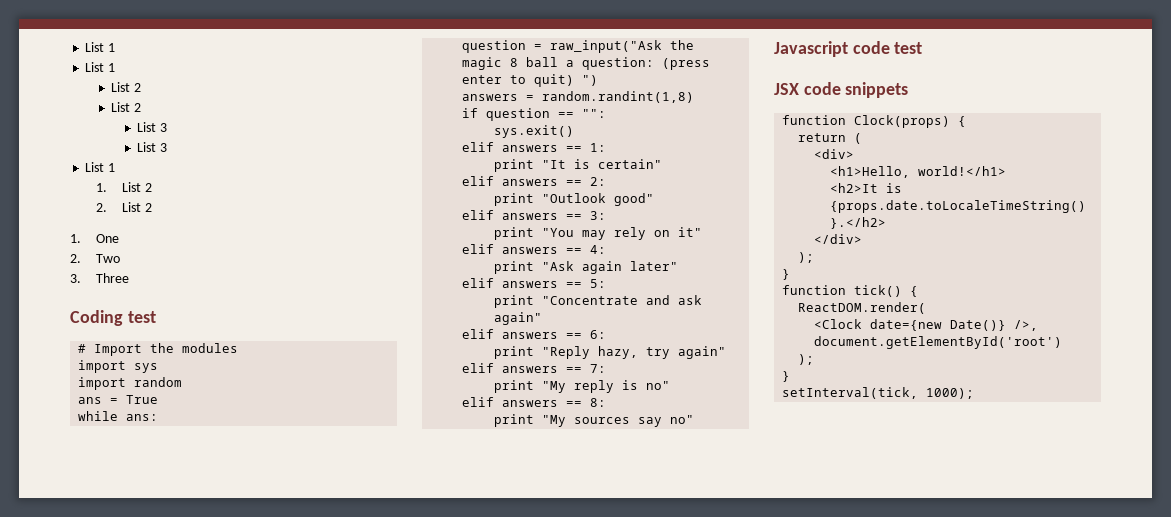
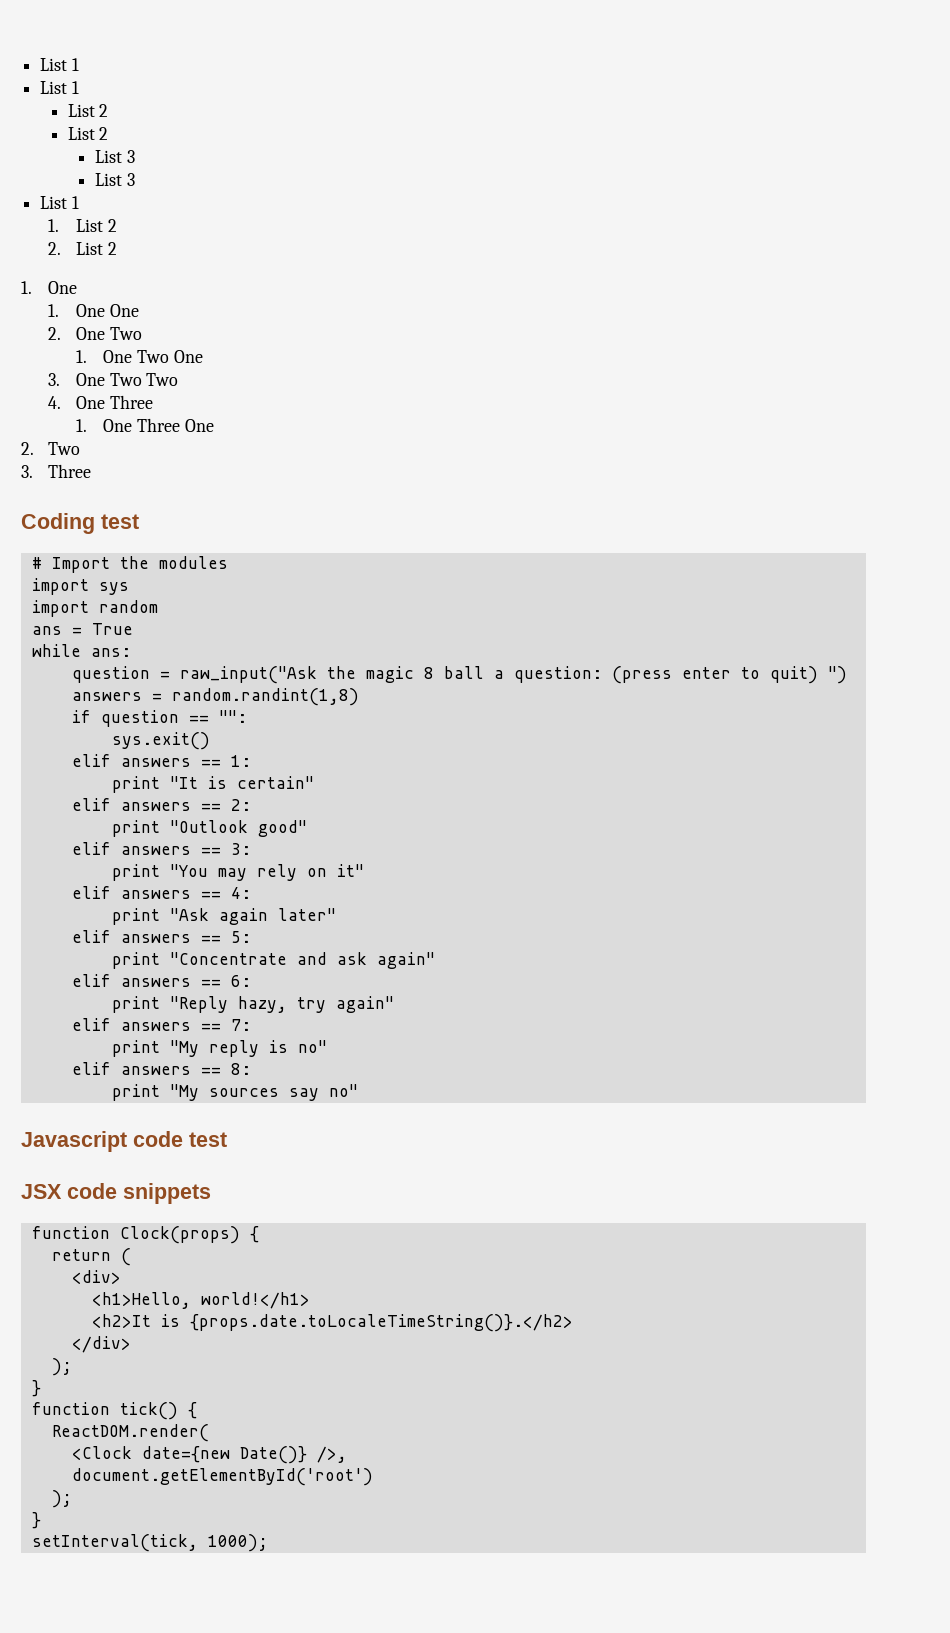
+ 1. One One
+ 2. One Two
+ 1. One Two One
+ 3. One Two Two
+ 4. One Three
+ 1. One Three One

